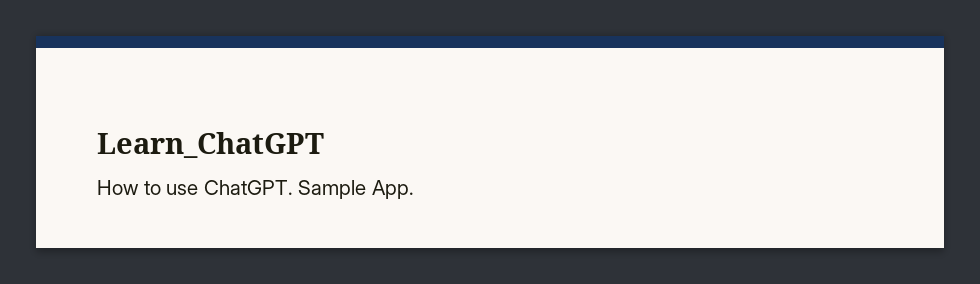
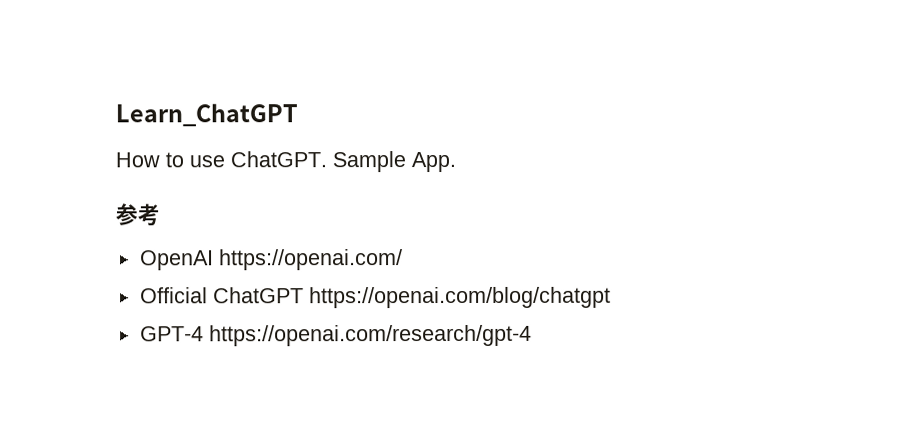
+ 参考
+ OpenAI https://openai.com/
+ Official ChatGPT https://openai.com/blog/chatgpt
+ GPT-4 https://openai.com/research/gpt-4

